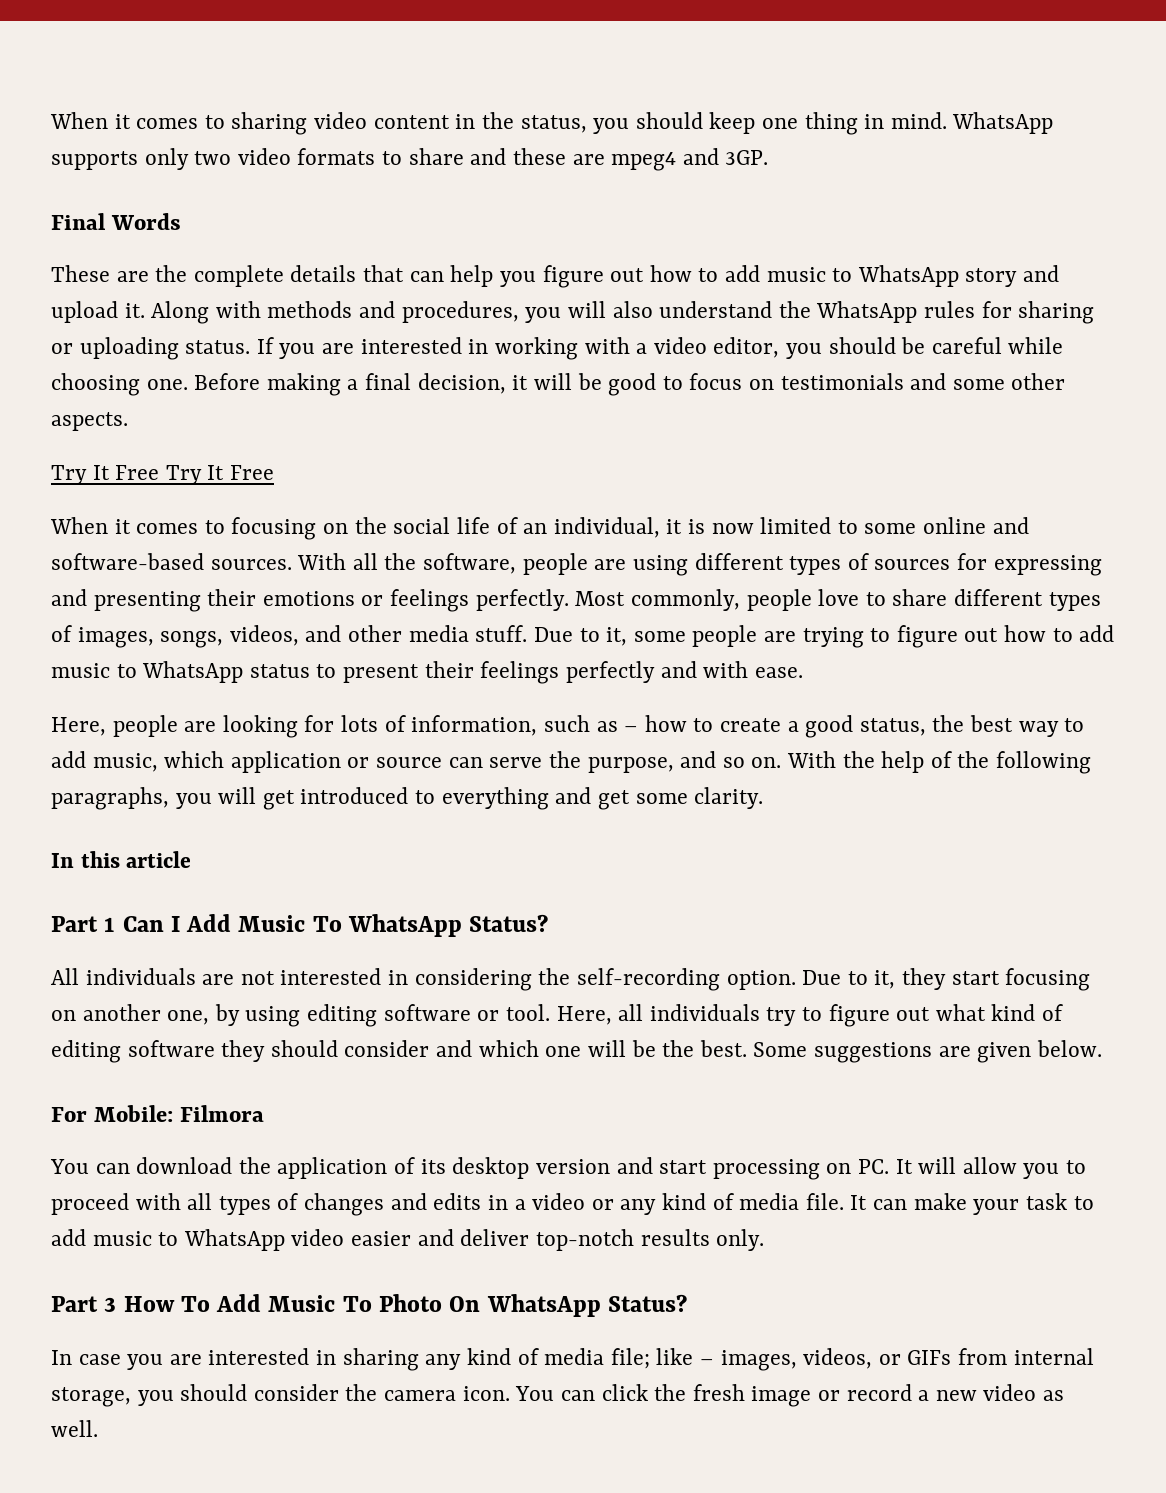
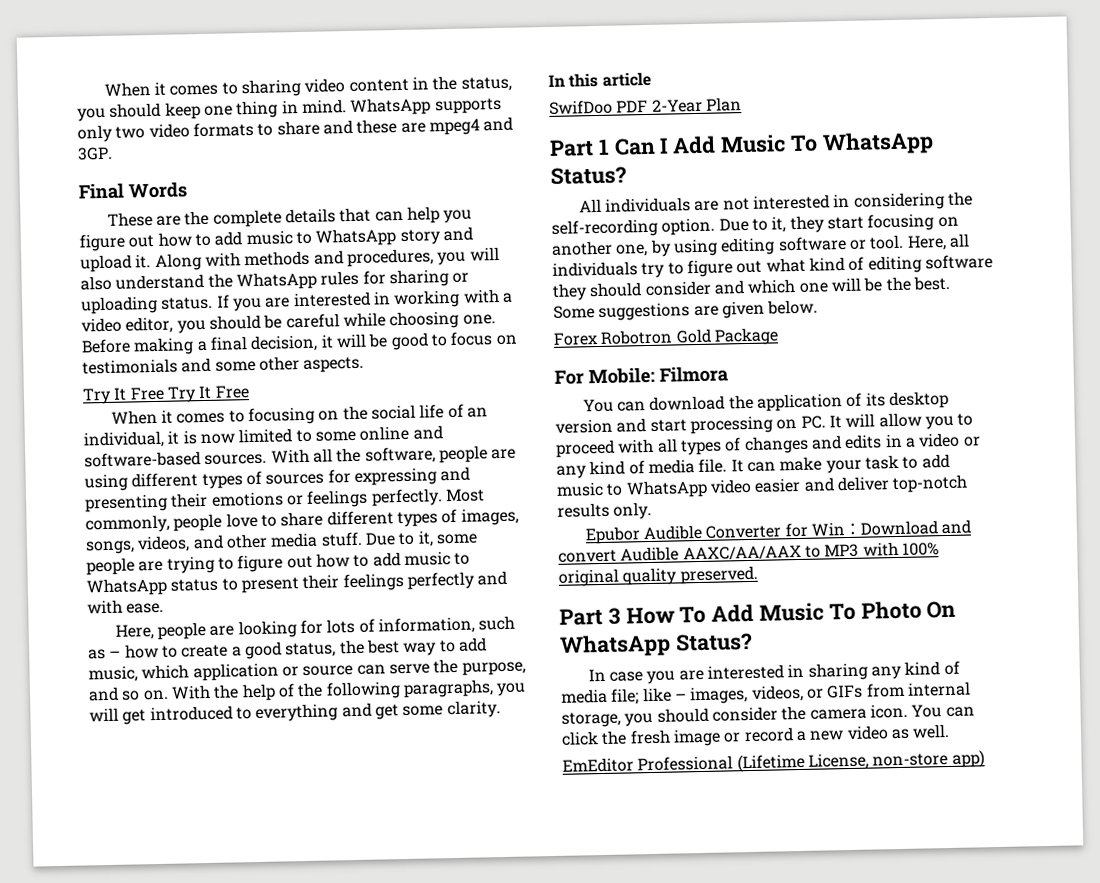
+ SwifDoo PDF 2-Year Plan
+ Forex Robotron Gold Package
+ Epubor Audible Converter for Win：Download and convert Audible AAXC/AA/AAX to MP3 with 100% original quality preserved.
+ EmEditor Professional (Lifetime License, non-store app)

